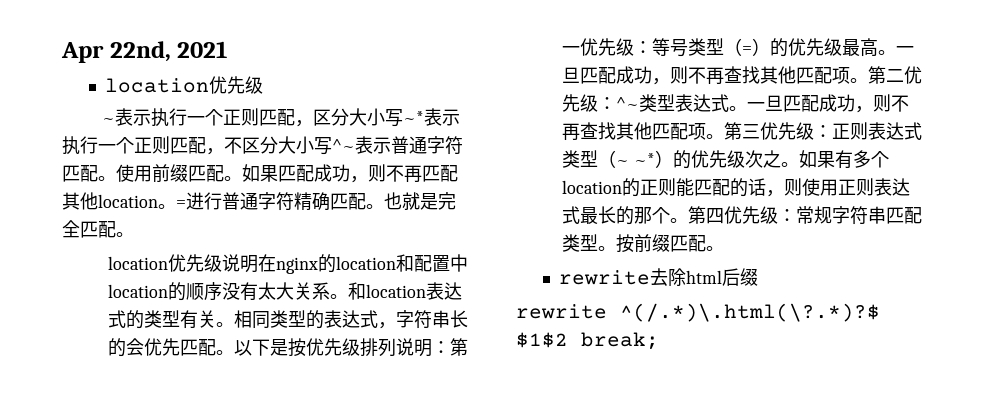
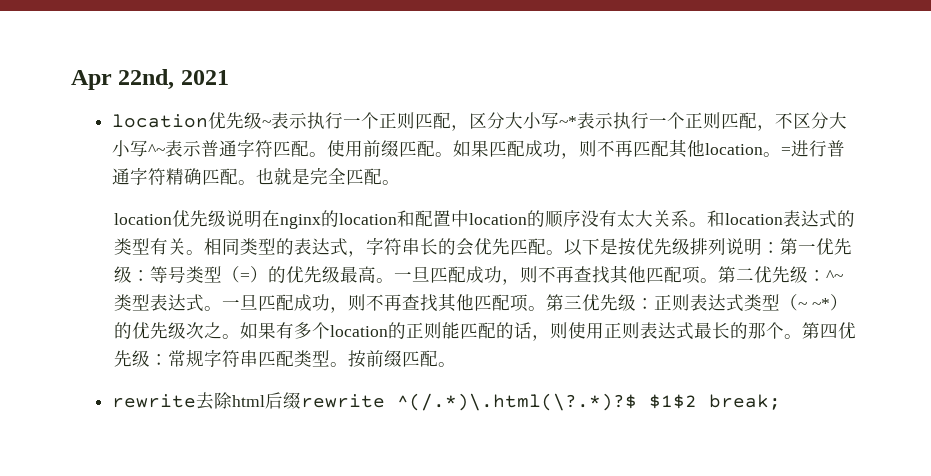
  Apr 22nd, 2021
- location优先级
- ~表示执行一个正则匹配，区分大小写~*表示执行一个正则匹配，不区分大小写^~表示普通字符匹配。
+ location优先级~表示执行一个正则匹配，区分大小写~*表示执行一个正则匹配，不区分大小写^~表示普通字符匹配。
- rewrite去除html后缀
- rewrite ^(/.*)\.html(\?.*)?$ $1$2 break;
+ rewrite去除html后缀rewrite ^(/.*)\.html(\?.*)?$ $1$2 break;

